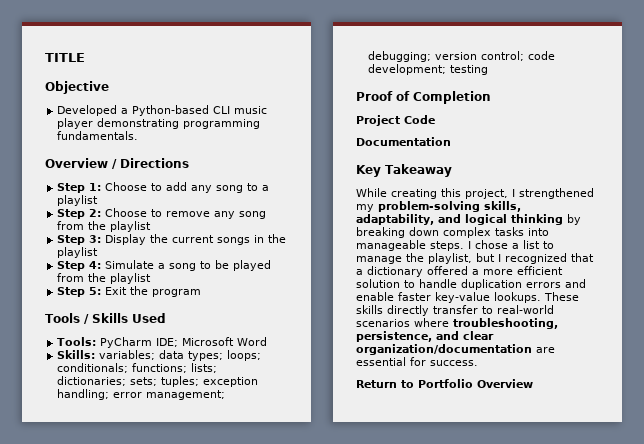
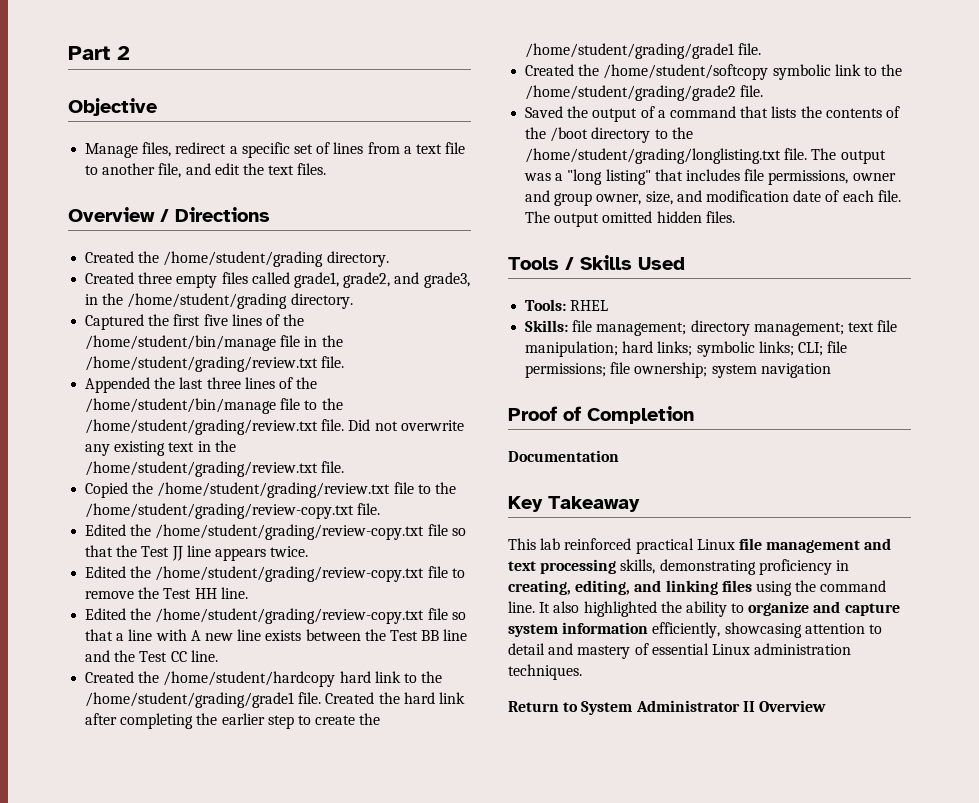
- TITLE
+ Part 2
- Developed a Python-based CLI music player demonstrating programming fundamentals.
+ Manage files, redirect a specific set of lines from a text file to another file, and edit the text files.
  Overview / Directions
- Step 1: Choose to add any song to a playlist
- Step 2: Choose to remove any song from the playlist
- Step 3: Display the current songs in the playlist
- Step 4: Simulate a song to be played from the playlist
- Step 5: Exit the program
+ Created the /home/student/grading directory.
+ Created three empty files called grade1, grade2, and grade3, in the /home/student/grading directory.
+ Captured the first five lines of the /home/student/bin/manage file in the /home/student/grading/review.txt file.
+ Appended the last three lines of the /home/student/bin/manage file to the /home/student/grading/review.txt file. Did not overwrite any existing text in the /home/student/grading/review.txt file.
+ Copied the /home/student/grading/review.txt file to the /home/student/grading/review-copy.txt file.
+ Edited the /home/student/grading/review-copy.txt file so that the Test JJ line appears twice.
+ Edited the /home/student/grading/review-copy.txt file to remove the Test HH line.
+ Edited the /home/student/grading/review-copy.txt file so that a line with A new line exists between the Test BB line and the Test CC line.
+ Created the /home/student/hardcopy hard link to the /home/student/grading/grade1 file. Created the hard link after completing the earlier step to create the /home/student/grading/grade1 file.
+ Created the /home/student/softcopy symbolic link to the /home/student/grading/grade2 file.
+ Saved the output of a command that lists the contents of the /boot directory to the /home/student/grading/longlisting.txt file. The output was a "long listing" that includes file permissions, owner and group owner, size, and modification date of each file. The output omitted hidden files.
- Tools: PyCharm IDE; Microsoft Word
- Skills: variables; data types; loops; conditionals; functions; lists; dictionaries; sets; tuples; exception handling; error management; debugging; version control; code development; testing
+ Tools: RHEL
+ Skills: file management; directory management; text file manipulation; hard links; symbolic links; CLI; file permissions; file ownership; system navigation
- Project Code
- While creating this project, I strengthened my problem-solving skills, adaptability, and logical thinking by breaking down complex tasks into manageable steps. I chose a list to manage the playlist, but I recognized that a dictionary offered a more efficient solution to handle duplication errors and enable faster key-value lookups. These skills directly transfer to real-world scenarios where troubleshooting, persistence, and clear organization/documentation are essential for success.
+ This lab reinforced practical Linux file management and text processing skills, demonstrating proficiency in creating, editing, and linking files using the command line. It also highlighted the ability to organize and capture system information efficiently, showcasing attention to detail and mastery of essential Linux administration techniques.
- Return to Portfolio Overview
+ Return to System Administrator II Overview

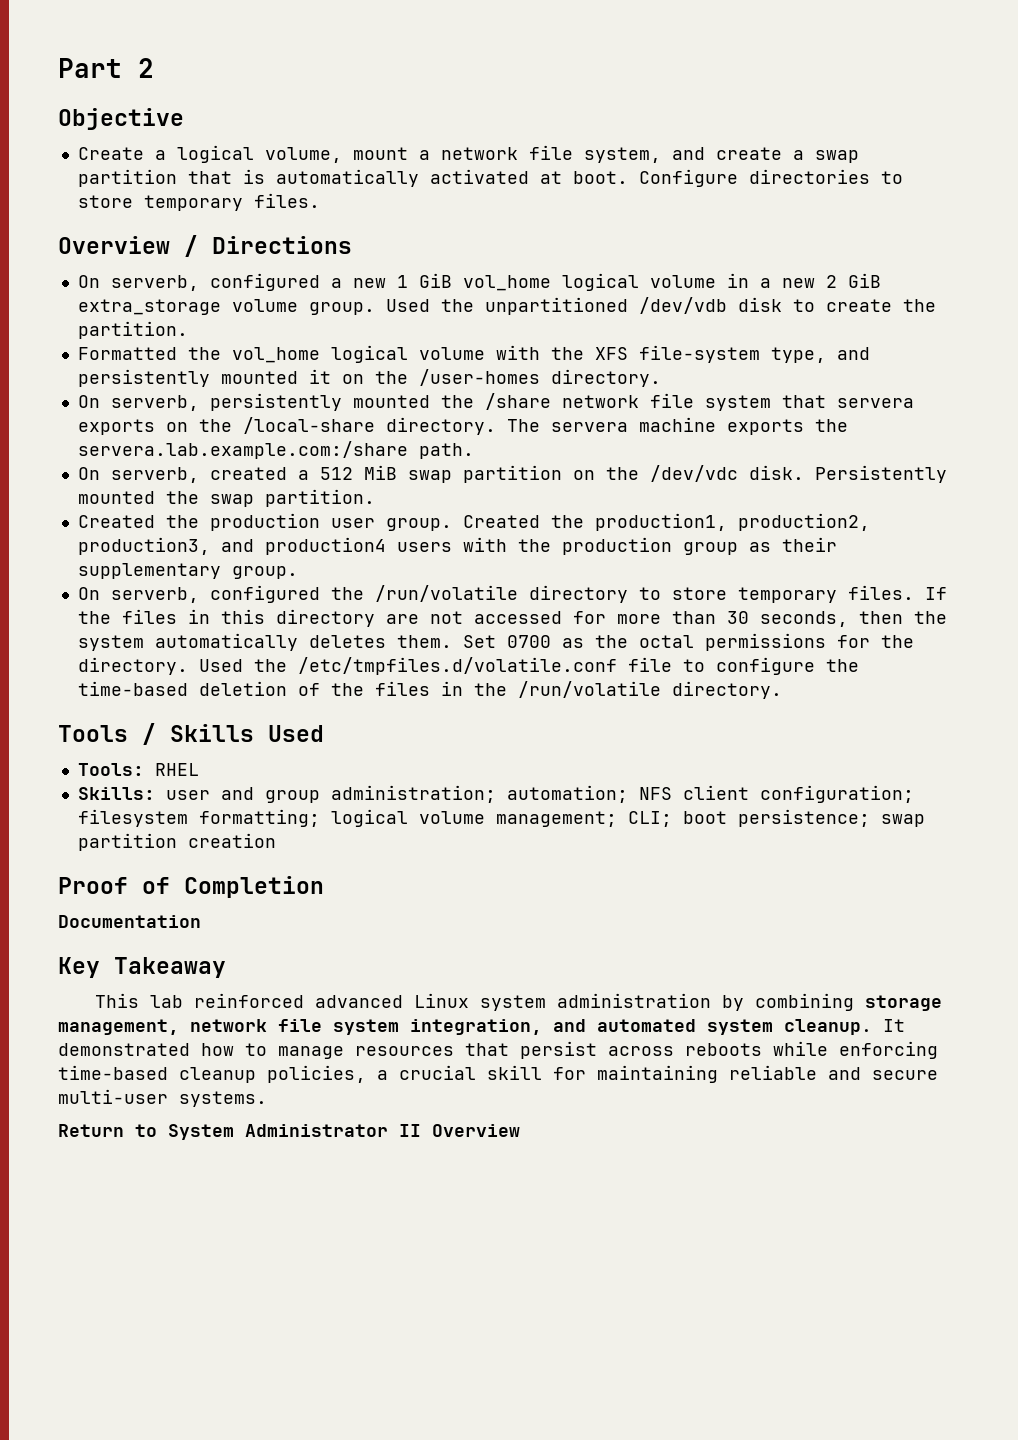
- Manage files, redirect a specific set of lines from a text file to another file, and edit the text files.
+ Create a logical volume, mount a network file system, and create a swap partition that is automatically activated at boot. Configure directories to store temporary files.
  Overview / Directions
- Created the /home/student/grading directory.
- Created three empty files called grade1, grade2, and grade3, in the /home/student/grading directory.
- Captured the first five lines of the /home/student/bin/manage file in the /home/student/grading/review.txt file.
- Appended the last three lines of the /home/student/bin/manage file to the /home/student/grading/review.txt file. Did not overwrite any existing text in the /home/student/grading/review.txt file.
- Copied the /home/student/grading/review.txt file to the /home/student/grading/review-copy.txt file.
- Edited the /home/student/grading/review-copy.txt file so that the Test JJ line appears twice.
- Edited the /home/student/grading/review-copy.txt file to remove the Test HH line.
- Edited the /home/student/grading/review-copy.txt file so that a line with A new line exists between the Test BB line and the Test CC line.
- Created the /home/student/hardcopy hard link to the /home/student/grading/grade1 file. Created the hard link after completing the earlier step to create the /home/student/grading/grade1 file.
- Created the /home/student/softcopy symbolic link to the /home/student/grading/grade2 file.
- Saved the output of a command that lists the contents of the /boot directory to the /home/student/grading/longlisting.txt file. The output was a "long listing" that includes file permissions, owner and group owner, size, and modification date of each file. The output omitted hidden files.
+ On serverb, configured a new 1 GiB vol_home logical volume in a new 2 GiB extra_storage volume group. Used the unpartitioned /dev/vdb disk to create the partition.
+ Formatted the vol_home logical volume with the XFS file-system type, and persistently mounted it on the /user-homes directory.
+ On serverb, persistently mounted the /share network file system that servera exports on the /local-share directory. The servera machine exports the servera.lab.example.com:/share path.
+ On serverb, created a 512 MiB swap partition on the /dev/vdc disk. Persistently mounted the swap partition.
+ Created the production user group. Created the production1, production2, production3, and production4 users with the production group as their supplementary group.
+ On serverb, configured the /run/volatile directory to store temporary files. If the files in this directory are not accessed for more than 30 seconds, then the system automatically deletes them. Set 0700 as the octal permissions for the directory. Used the /etc/tmpfiles.d/volatile.conf file to configure the time-based deletion of the files in the /run/volatile directory.
- Skills: file management; directory management; text file manipulation; hard links; symbolic links; CLI; file permissions; file ownership; system navigation
+ Skills: user and group administration; automation; NFS client configuration; filesystem formatting; logical volume management; CLI; boot persistence; swap partition creation
- This lab reinforced practical Linux file management and text processing skills, demonstrating proficiency in creating, editing, and linking files using the command line. It also highlighted the ability to organize and capture system information efficiently, showcasing attention to detail and mastery of essential Linux administration techniques.
+ This lab reinforced advanced Linux system administration by combining storage management, network file system integration, and automated system cleanup. It demonstrated how to manage resources that persist across reboots while enforcing time-based cleanup policies, a crucial skill for maintaining reliable and secure multi-user systems.

